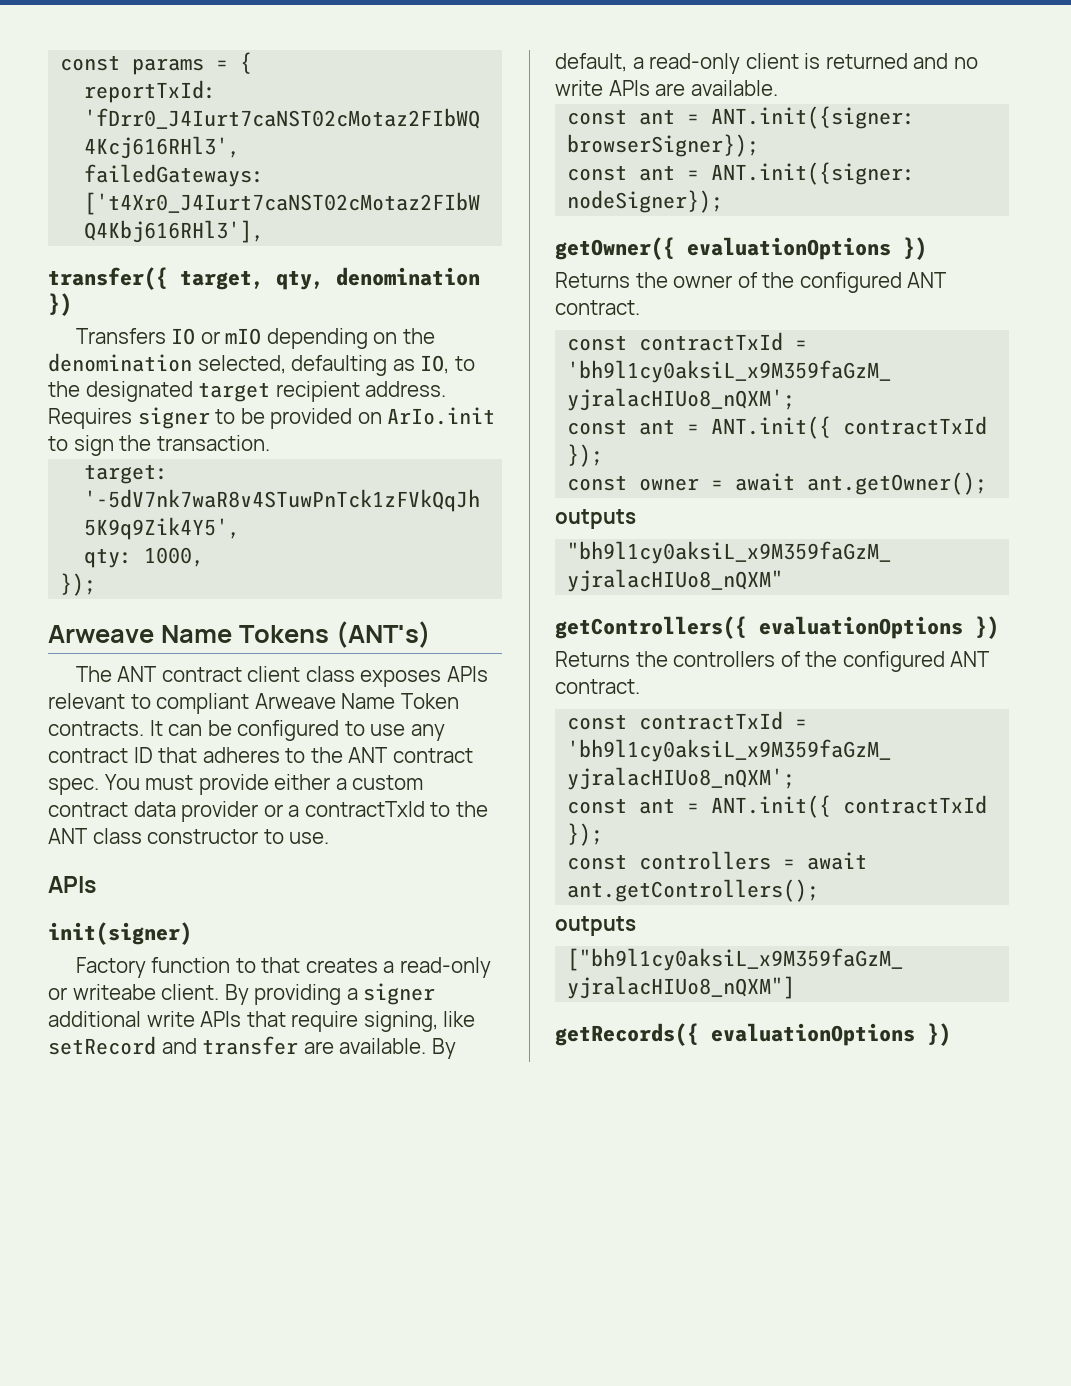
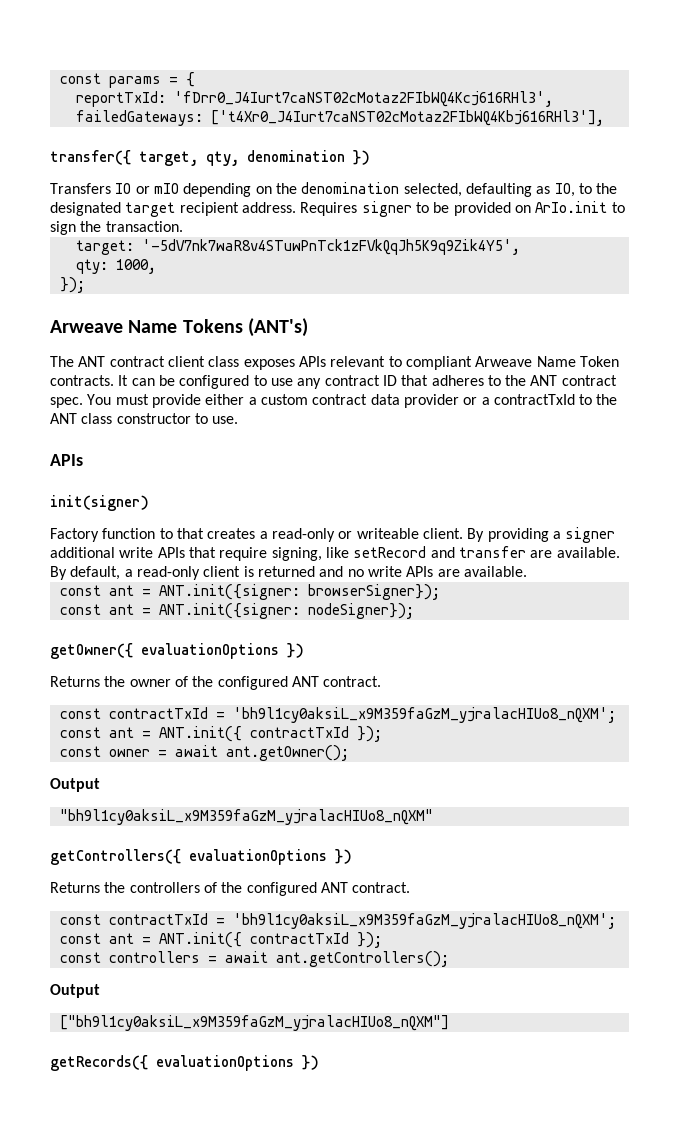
- Factory function to that creates a read-only or writeabe client.
+ Factory function to that creates a read-only or writeable client.
  const owner = await ant.getOwner();
- outputs
+ Output
  const controllers = await ant.getControllers();
- outputs
+ Output

